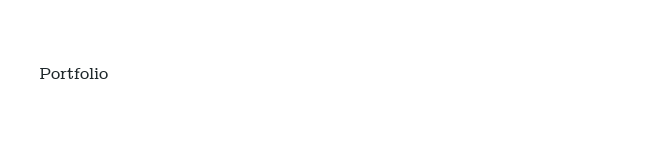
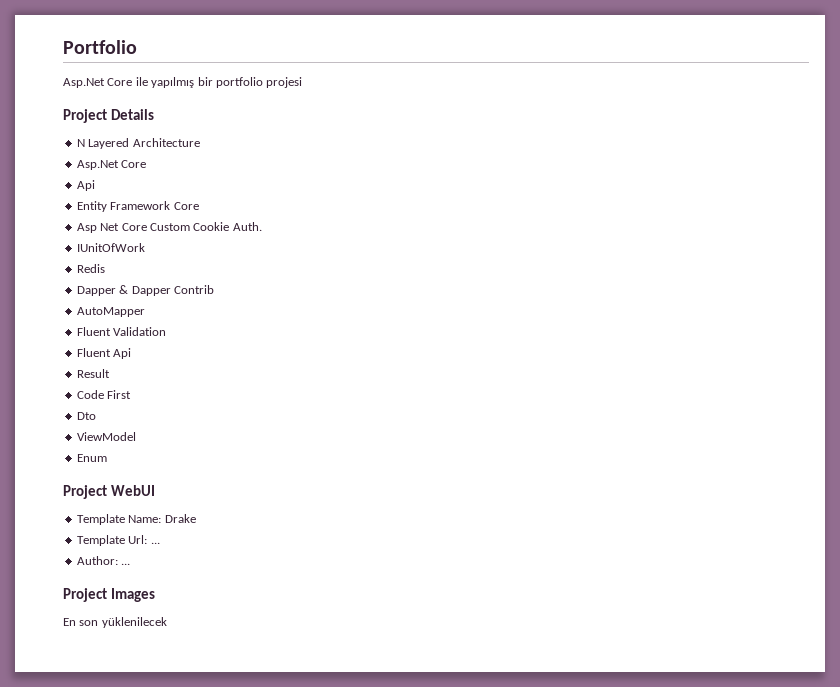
+ Asp.Net Core ile yapılmış bir portfolio projesi
+ Project Details
+ N Layered Architecture
+ Asp.Net Core
+ Api
+ Entity Framework Core
+ Asp Net Core Custom Cookie Auth.
+ IUnitOfWork
+ Redis
+ Dapper & Dapper Contrib
+ AutoMapper
+ Fluent Validation
+ Fluent Api
+ Result
+ Code First
+ Dto
+ ViewModel
+ Enum
+ Project WebUI
+ Template Name: Drake
+ Template Url: ...
+ Author: ...
+ Project Images
+ En son yüklenilecek

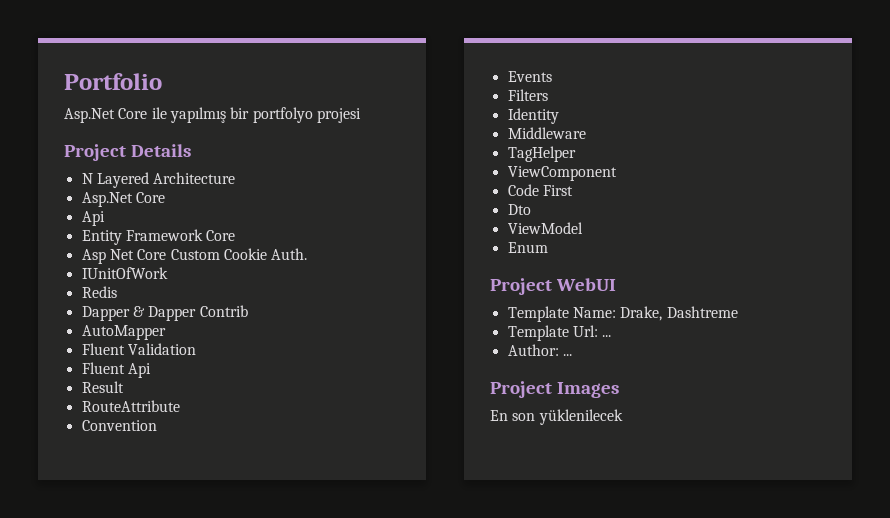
- Asp.Net Core ile yapılmış bir portfolio projesi
+ Asp.Net Core ile yapılmış bir portfolyo projesi
+ RouteAttribute
+ Convention
+ Events
+ Filters
+ Identity
+ Middleware
+ TagHelper
+ ViewComponent
- Template Name: Drake
+ Template Name: Drake, Dashtreme

